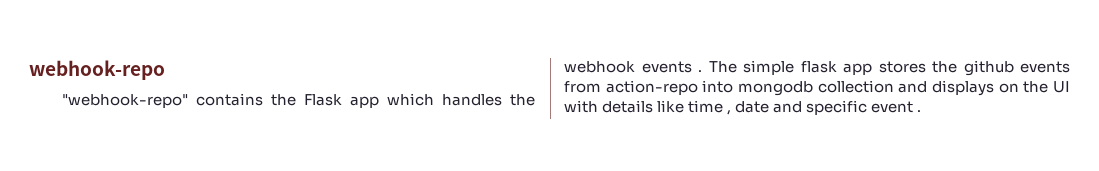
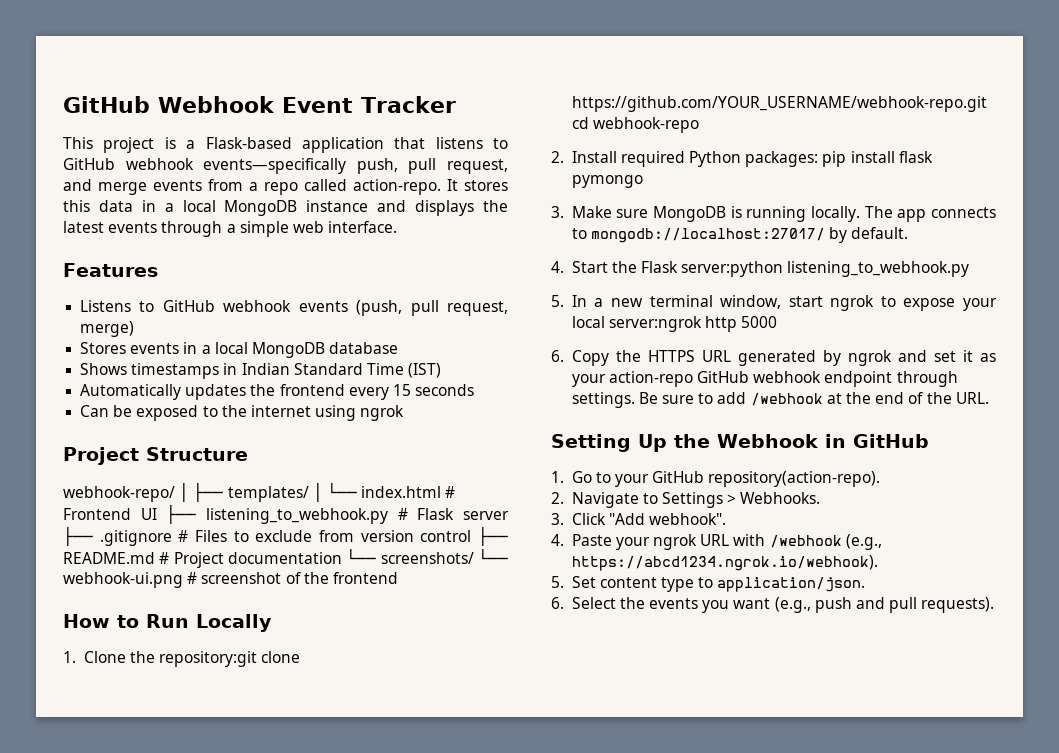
- webhook-repo
- "webhook-repo" contains the Flask app which handles the webhook events . The simple flask app stores the github events from action-repo into mongodb collection and displays on the UI with details like time , date and specific event .
+ GitHub Webhook Event Tracker
+ This project is a Flask-based application that listens to GitHub webhook events—specifically push, pull request, and merge events from a repo called action-repo. It stores this data in a local MongoDB instance and displays the latest events through a simple web interface.
+ Features
+ Listens to GitHub webhook events (push, pull request, merge)
+ Stores events in a local MongoDB database
+ Shows timestamps in Indian Standard Time (IST)
+ Automatically updates the frontend every 15 seconds
+ Can be exposed to the internet using ngrok
+ Project Structure
+ webhook-repo/ │ ├── templates/ │ └── index.html # Frontend UI ├── listening_to_webhook.py # Flask server ├── .gitignore # Files to exclude from version control ├── README.md # Project documentation └── screenshots/ └── webhook-ui.png # screenshot of the frontend
+ How to Run Locally
+ 1. Clone the repository:git clone https://github.com/YOUR_USERNAME/webhook-repo.git cd webhook-repo
+ 2. Install required Python packages: pip install flask pymongo
+ 3. Make sure MongoDB is running locally. The app connects to mongodb://localhost:27017/ by default.
+ 4. Start the Flask server:python listening_to_webhook.py
+ 5. In a new terminal window, start ngrok to expose your local server:ngrok http 5000
+ 6. Copy the HTTPS URL generated by ngrok and set it as your action-repo GitHub webhook endpoint through settings. Be sure to add /webhook at the end of the URL.
+ Setting Up the Webhook in GitHub
+ 1. Go to your GitHub repository(action-repo).
+ 2. Navigate to Settings > Webhooks.
+ 3. Click "Add webhook".
+ 4. Paste your ngrok URL with /webhook (e.g., https://abcd1234.ngrok.io/webhook).
+ 5. Set content type to application/json.
+ 6. Select the events you want (e.g., push and pull requests).

